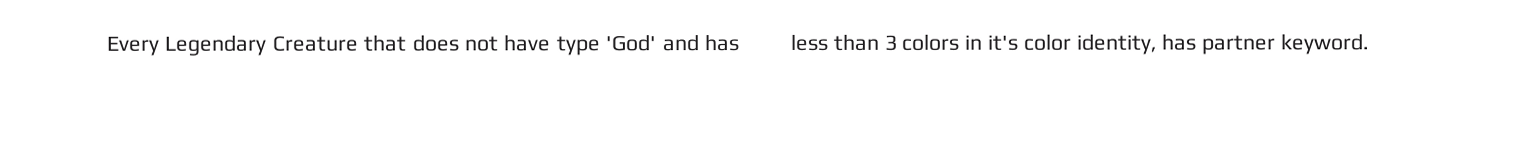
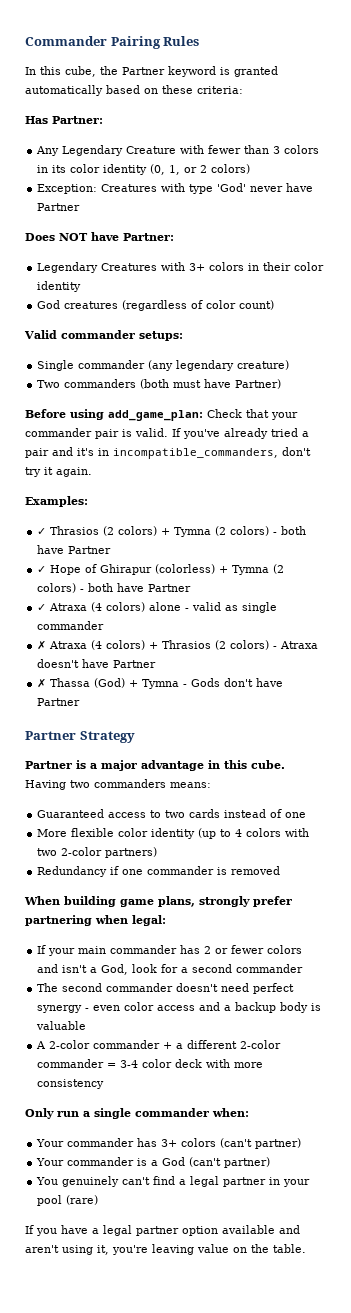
- Every Legendary Creature that does not have type 'God' and has less than 3 colors in it's color identity, has partner keyword.
+ Commander Pairing Rules
+ In this cube, the Partner keyword is granted automatically based on these criteria:
+ Has Partner:
+ Any Legendary Creature with fewer than 3 colors in its color identity (0, 1, or 2 colors)
+ Exception: Creatures with type 'God' never have Partner
+ Does NOT have Partner:
+ Legendary Creatures with 3+ colors in their color identity
+ God creatures (regardless of color count)
+ Valid commander setups:
+ Single commander (any legendary creature)
+ Two commanders (both must have Partner)
+ Before using add_game_plan: Check that your commander pair is valid. If you've already tried a pair and it's in incompatible_commanders, don't try it again.
+ Examples:
+ ✓ Thrasios (2 colors) + Tymna (2 colors) - both have Partner
+ ✓ Hope of Ghirapur (colorless) + Tymna (2 colors) - both have Partner
+ ✓ Atraxa (4 colors) alone - valid as single commander
+ ✗ Atraxa (4 colors) + Thrasios (2 colors) - Atraxa doesn't have Partner
+ ✗ Thassa (God) + Tymna - Gods don't have Partner
+ Partner Strategy
+ Partner is a major advantage in this cube. Having two commanders means:
+ Guaranteed access to two cards instead of one
+ More flexible color identity (up to 4 colors with two 2-color partners)
+ Redundancy if one commander is removed
+ When building game plans, strongly prefer partnering when legal:
+ If your main commander has 2 or fewer colors and isn't a God, look for a second commander
+ The second commander doesn't need perfect synergy - even color access and a backup body is valuable
+ A 2-color commander + a different 2-color commander = 3-4 color deck with more consistency
+ Only run a single commander when:
+ Your commander has 3+ colors (can't partner)
+ Your commander is a God (can't partner)
+ You genuinely can't find a legal partner in your pool (rare)
+ If you have a legal partner option available and aren't using it, you're leaving value on the table.

